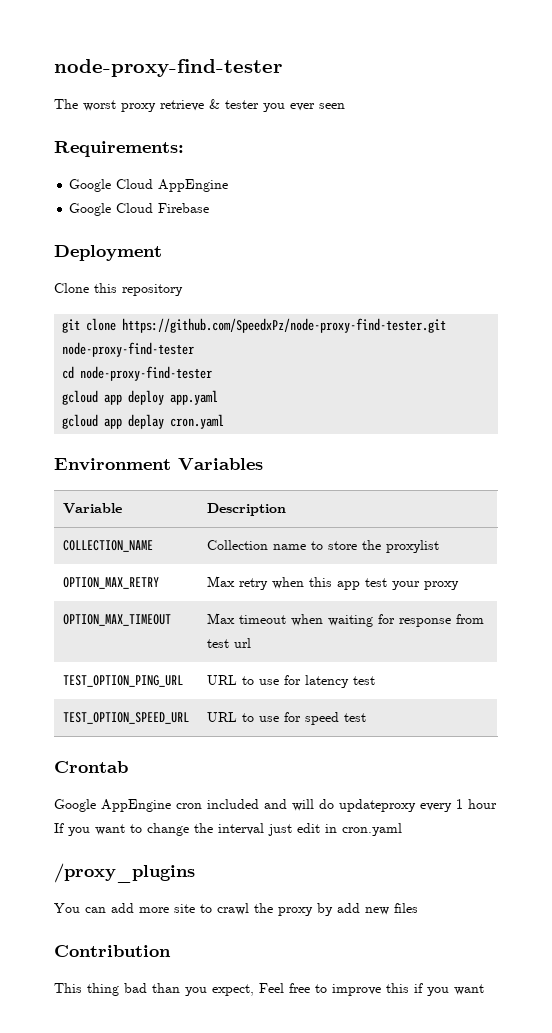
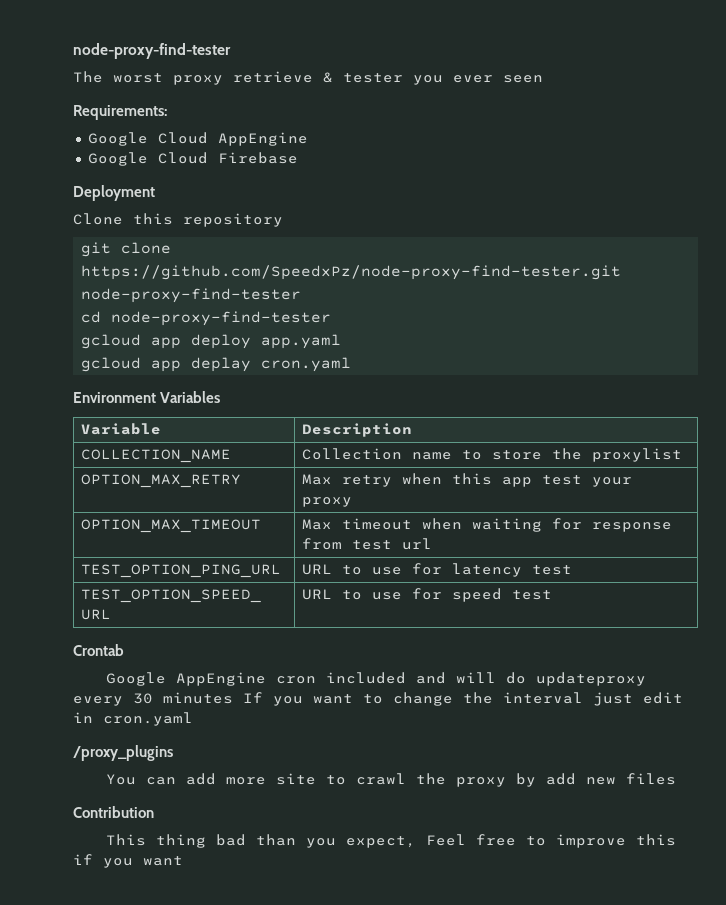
- Google AppEngine cron included and will do updateproxy every 1 hour If you want to change the interval just edit in cron.yaml
+ Google AppEngine cron included and will do updateproxy every 30 minutes If you want to change the interval just edit in cron.yaml

